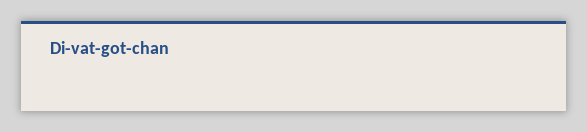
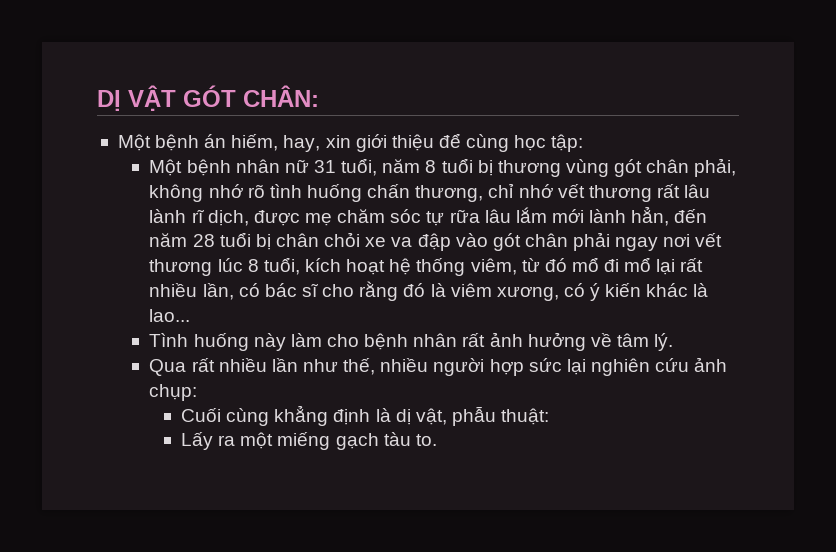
- Di-vat-got-chan
+ DỊ VẬT GÓT CHÂN:
+ Một bệnh án hiếm, hay, xin giới thiệu để cùng học tập:
+ Một bệnh nhân nữ 31 tuổi, năm 8 tuổi bị thương vùng gót chân phải, không nhớ rõ tình huống chấn thương, chỉ nhớ vết thương rất lâu lành rĩ dịch, được mẹ chăm sóc tự rữa lâu lắm mới lành hẳn, đến năm 28 tuổi bị chân chỏi xe va đập vào gót chân phải ngay nơi vết thương lúc 8 tuổi, kích hoạt hệ thống viêm, từ đó mổ đi mổ lại rất nhiều lần, có bác sĩ cho rằng đó là viêm xương, có ý kiến khác là lao...
+ Tình huống này làm cho bệnh nhân rất ảnh hưởng về tâm lý.
+ Qua rất nhiều lần như thế, nhiều người hợp sức lại nghiên cứu ảnh chụp:
+ Cuối cùng khẳng định là dị vật, phẫu thuật:
+ Lấy ra một miếng gạch tàu to.

